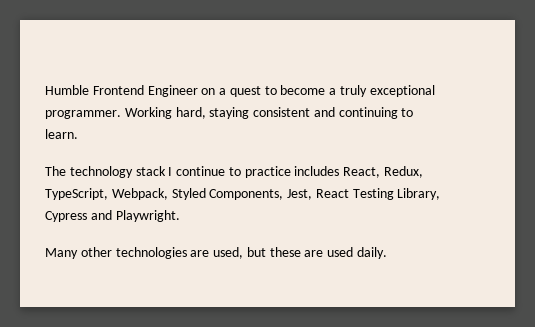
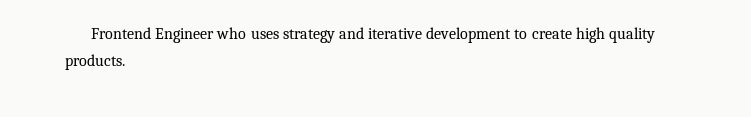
- Humble Frontend Engineer on a quest to become a truly exceptional programmer. Working hard, staying consistent and continuing to learn.
- The technology stack I continue to practice includes React, Redux, TypeScript, Webpack, Styled Components, Jest, React Testing Library, Cypress and Playwright.
- Many other technologies are used, but these are used daily.
+ Frontend Engineer who uses strategy and iterative development to create high quality products.

